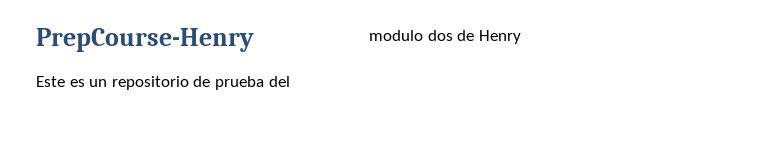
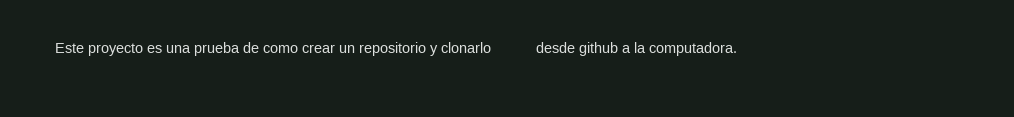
- PrepCourse-Henry
- Este es un repositorio de prueba del modulo dos de Henry
+ Este proyecto es una prueba de como crear un repositorio y clonarlo desde github a la computadora.

